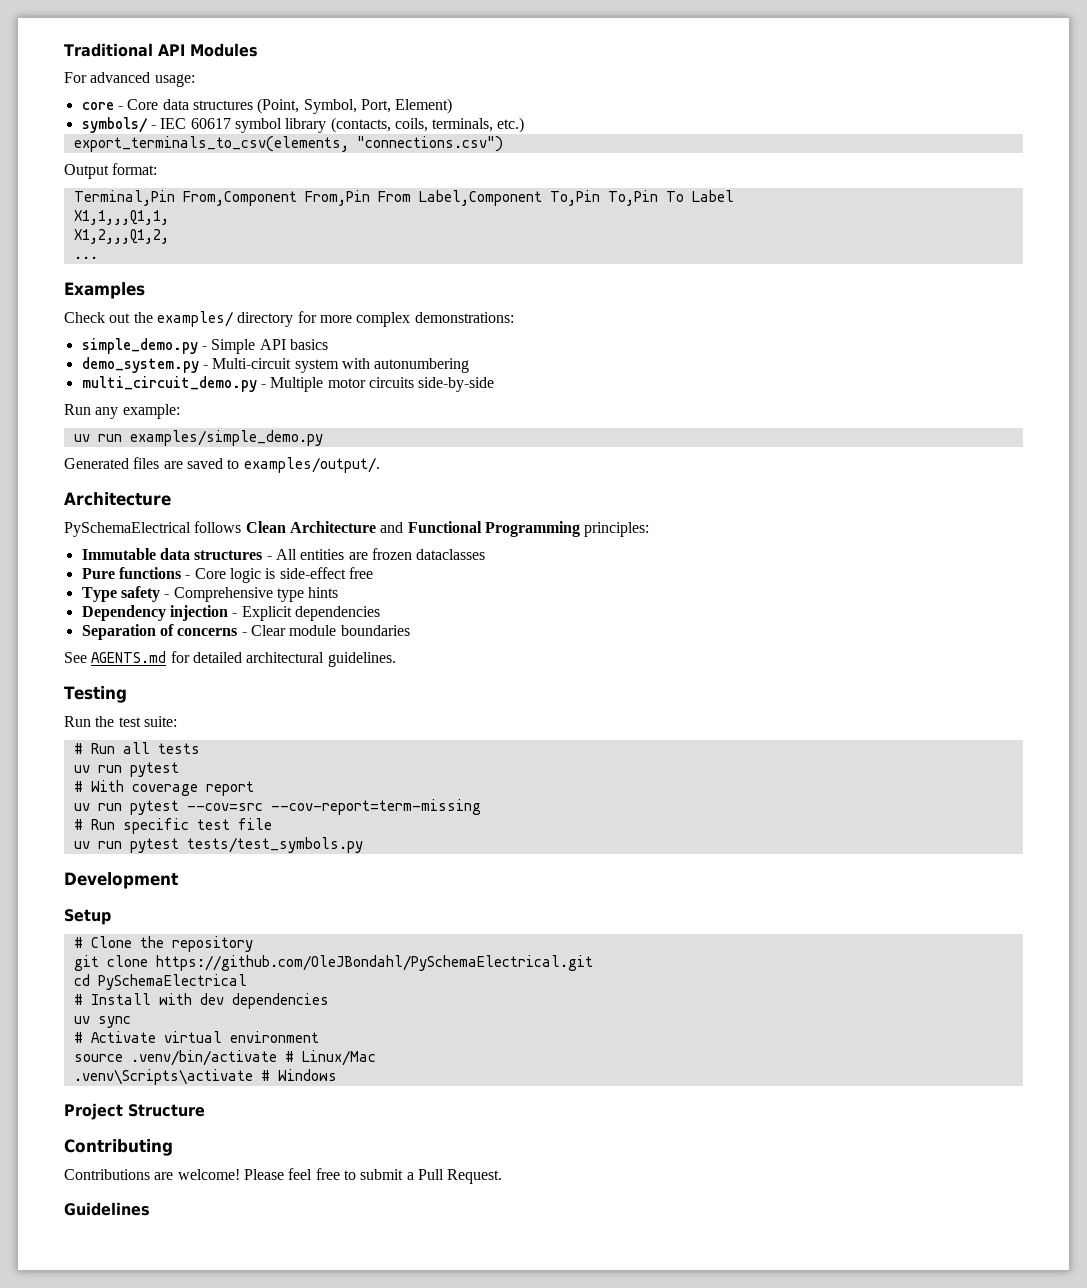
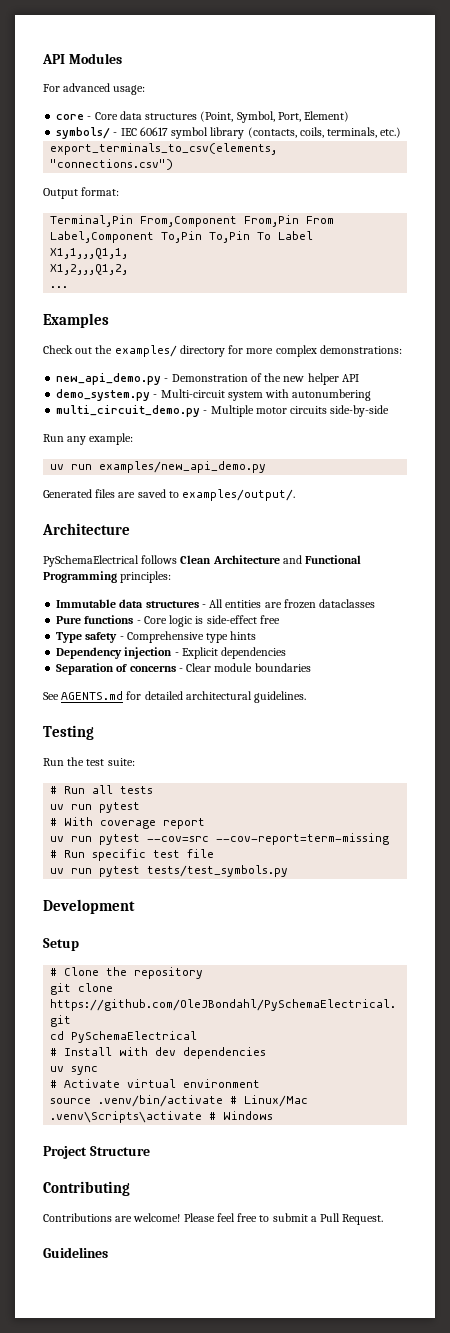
- Traditional API Modules
+ API Modules
- simple_demo.py - Simple API basics
+ new_api_demo.py - Demonstration of the new helper API
- uv run examples/simple_demo.py
+ uv run examples/new_api_demo.py

